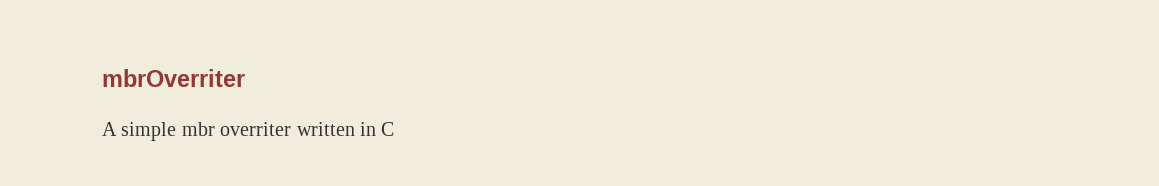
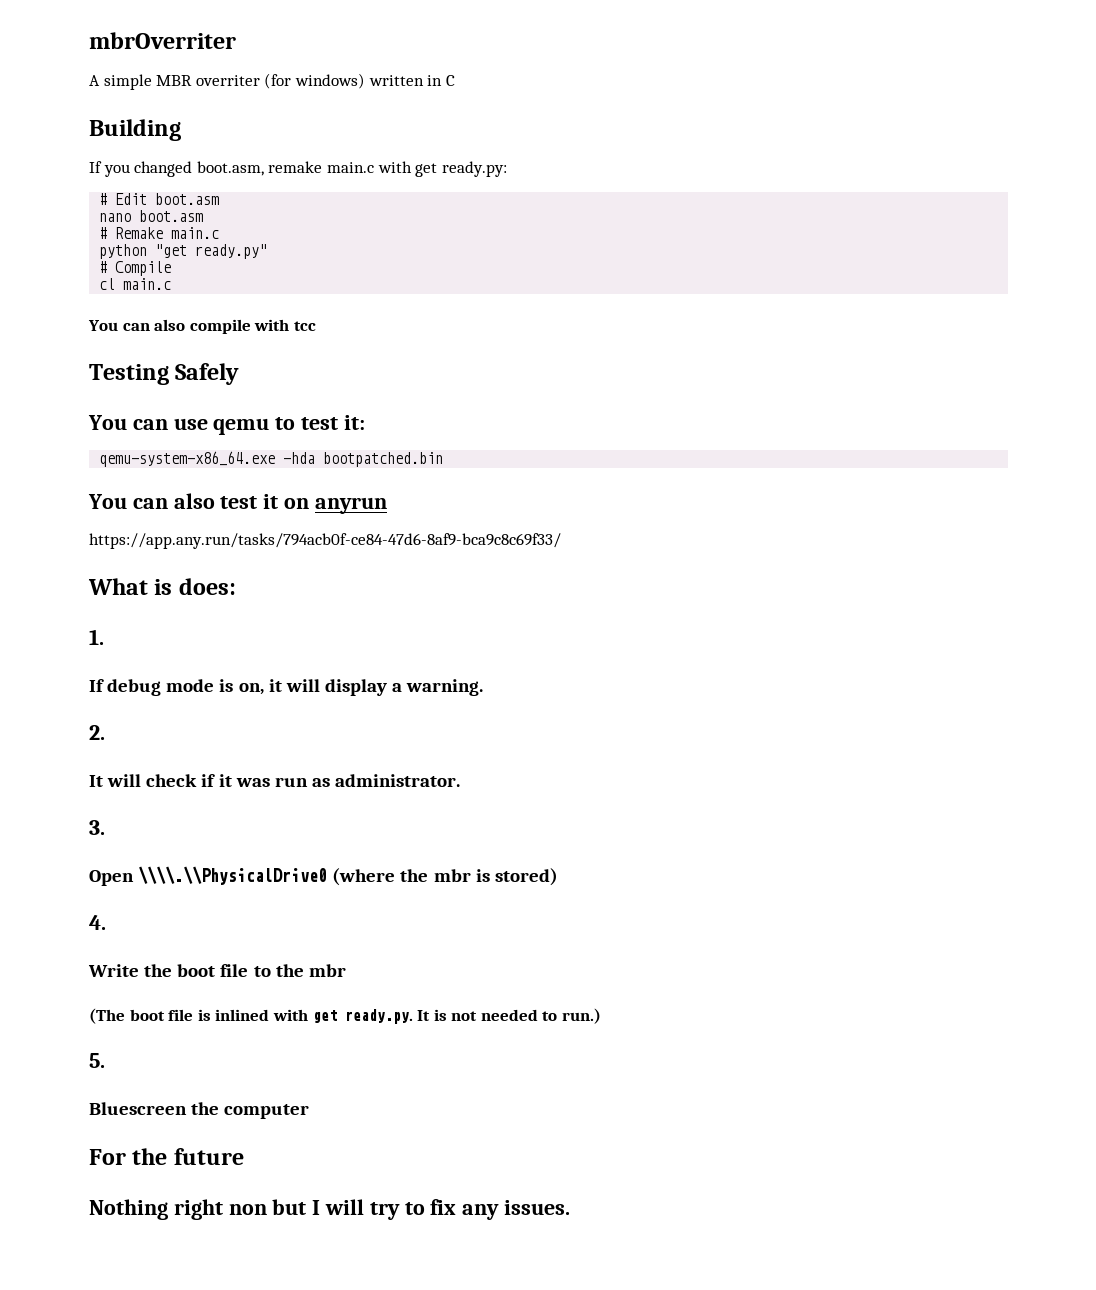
- A simple mbr overriter written in C
+ A simple MBR overriter (for windows) written in C
+ Building
+ If you changed boot.asm, remake main.c with get ready.py:
+ # Edit boot.asm
+ nano boot.asm
+ # Remake main.c
+ python "get ready.py"
+ # Compile
+ cl main.c
+ You can also compile with tcc
+ Testing Safely
+ You can use qemu to test it:
+ qemu-system-x86_64.exe -hda bootpatched.bin
+ You can also test it on anyrun
+ https://app.any.run/tasks/794acb0f-ce84-47d6-8af9-bca9c8c69f33/
+ What is does:
+ 1.
+ If debug mode is on, it will display a warning.
+ 2.
+ It will check if it was run as administrator.
+ 3.
+ Open \\\\.\\PhysicalDrive0 (where the mbr is stored)
+ 4.
+ Write the boot file to the mbr
+ (The boot file is inlined with get ready.py. It is not needed to run.)
+ 5.
+ Bluescreen the computer
+ For the future
+ Nothing right non but I will try to fix any issues.

